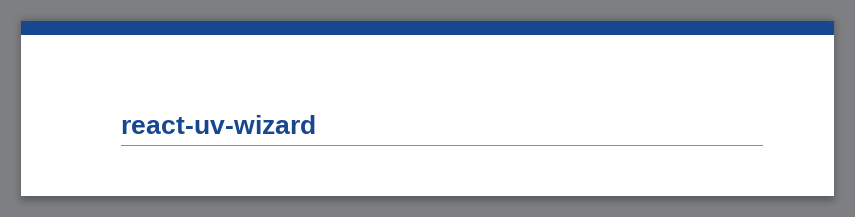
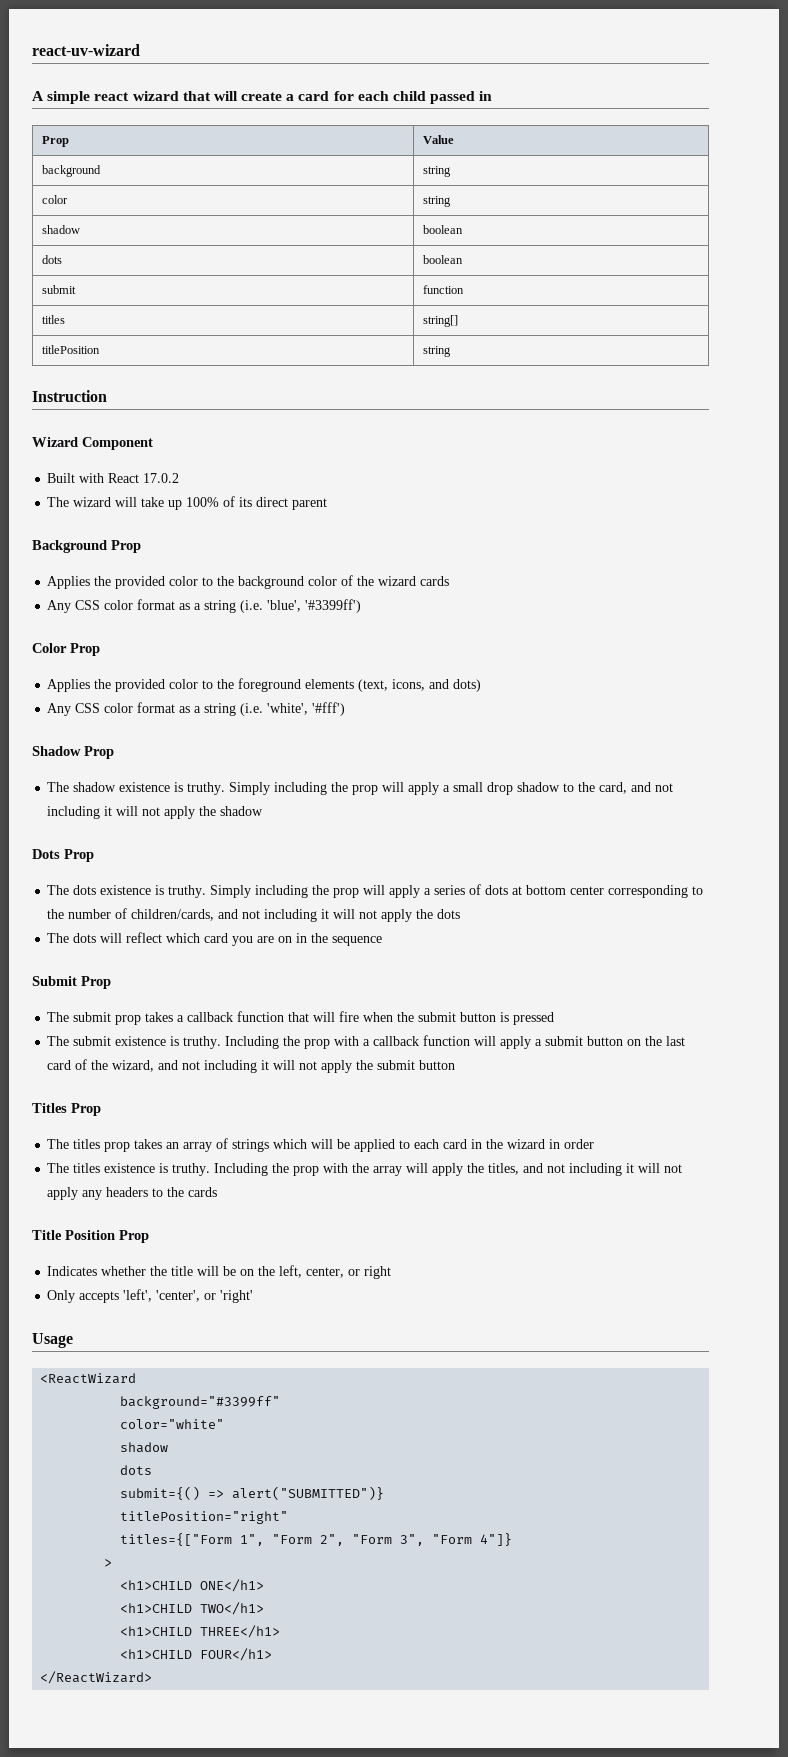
+ A simple react wizard that will create a card for each child passed in
+ Prop | Value
+ background | string
+ color | string
+ shadow | boolean
+ dots | boolean
+ submit | function
+ titles | string[]
+ titlePosition | string
+ Instruction
+ Wizard Component
+ Built with React 17.0.2
+ The wizard will take up 100% of its direct parent
+ Background Prop
+ Applies the provided color to the background color of the wizard cards
+ Any CSS color format as a string (i.e. 'blue', '#3399ff')
+ Color Prop
+ Applies the provided color to the foreground elements (text, icons, and dots)
+ Any CSS color format as a string (i.e. 'white', '#fff')
+ Shadow Prop
+ The shadow existence is truthy. Simply including the prop will apply a small drop shadow to the card, and not including it will not apply the shadow
+ Dots Prop
+ The dots existence is truthy. Simply including the prop will apply a series of dots at bottom center corresponding to the number of children/cards, and not including it will not apply the dots
+ The dots will reflect which card you are on in the sequence
+ Submit Prop
+ The submit prop takes a callback function that will fire when the submit button is pressed
+ The submit existence is truthy. Including the prop with a callback function will apply a submit button on the last card of the wizard, and not including it will not apply the submit button
+ Titles Prop
+ The titles prop takes an array of strings which will be applied to each card in the wizard in order
+ The titles existence is truthy. Including the prop with the array will apply the titles, and not including it will not apply any headers to the cards
+ Title Position Prop
+ Indicates whether the title will be on the left, center, or right
+ Only accepts 'left', 'center', or 'right'
+ Usage
+ <ReactWizard
+ background="#3399ff"
+ color="white"
+ shadow
+ dots
+ submit={() => alert("SUBMITTED")}
+ titlePosition="right"
+ titles={["Form 1", "Form 2", "Form 3", "Form 4"]}
+ >
+ <h1>CHILD ONE</h1>
+ <h1>CHILD TWO</h1>
+ <h1>CHILD THREE</h1>
+ <h1>CHILD FOUR</h1>
+ </ReactWizard>

